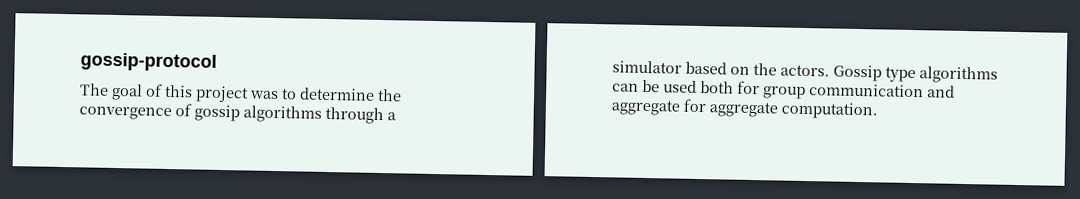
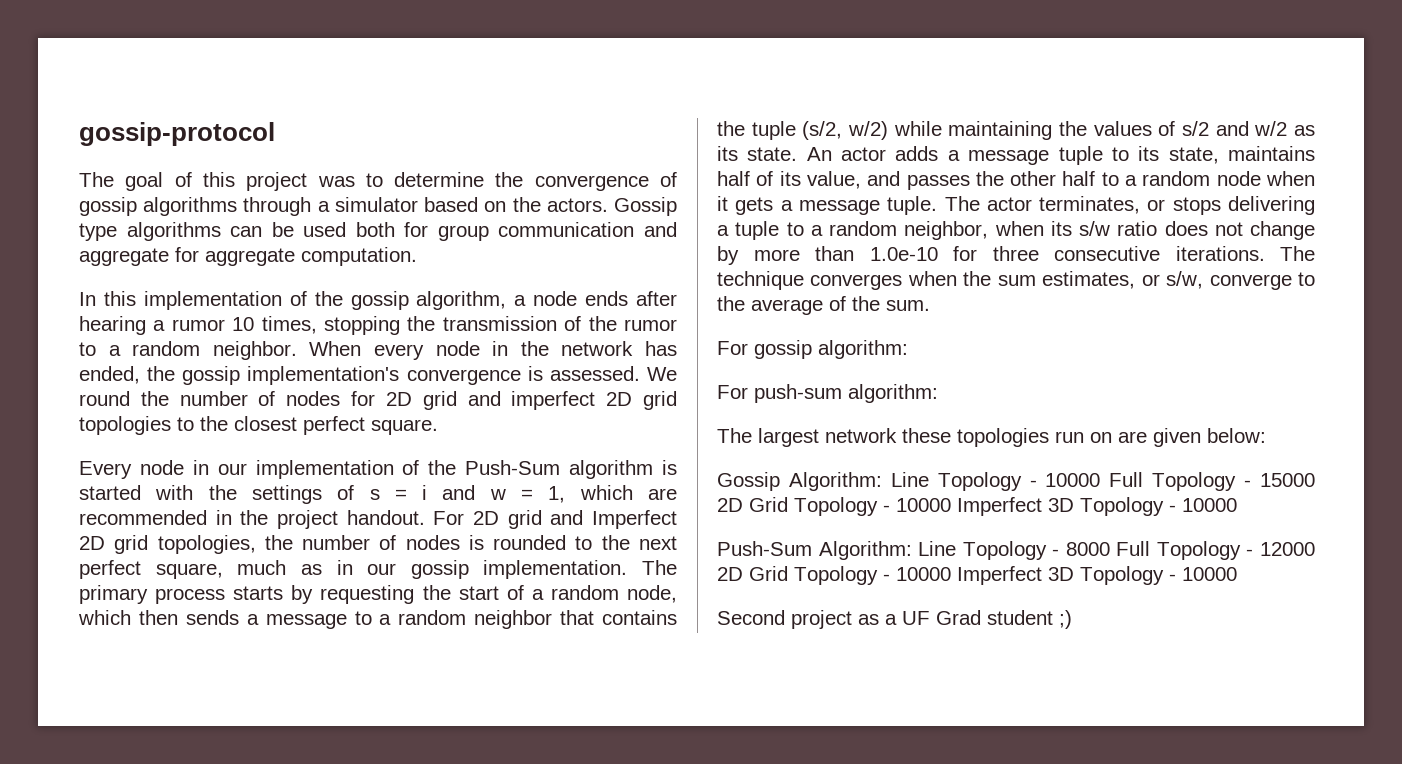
+ In this implementation of the gossip algorithm, a node ends after hearing a rumor 10 times, stopping the transmission of the rumor to a random neighbor. When every node in the network has ended, the gossip implementation's convergence is assessed. We round the number of nodes for 2D grid and imperfect 2D grid topologies to the closest perfect square.
+ Every node in our implementation of the Push-Sum algorithm is started with the settings of s = i and w = 1, which are recommended in the project handout. For 2D grid and Imperfect 2D grid topologies, the number of nodes is rounded to the next perfect square, much as in our gossip implementation. The primary process starts by requesting the start of a random node, which then sends a message to a random neighbor that contains the tuple (s/2, w/2) while maintaining the values of s/2 and w/2 as its state. An actor adds a message tuple to its state, maintains half of its value, and passes the other half to a random node when it gets a message tuple. The actor terminates, or stops delivering a tuple to a random neighbor, when its s/w ratio does not change by more than 1.0e-10 for three consecutive iterations. The technique converges when the sum estimates, or s/w, converge to the average of the sum.
+ For gossip algorithm:
+ For push-sum algorithm:
+ The largest network these topologies run on are given below:
+ Gossip Algorithm: Line Topology - 10000 Full Topology - 15000 2D Grid Topology - 10000 Imperfect 3D Topology - 10000
+ Push-Sum Algorithm: Line Topology - 8000 Full Topology - 12000 2D Grid Topology - 10000 Imperfect 3D Topology - 10000
+ Second project as a UF Grad student ;)

